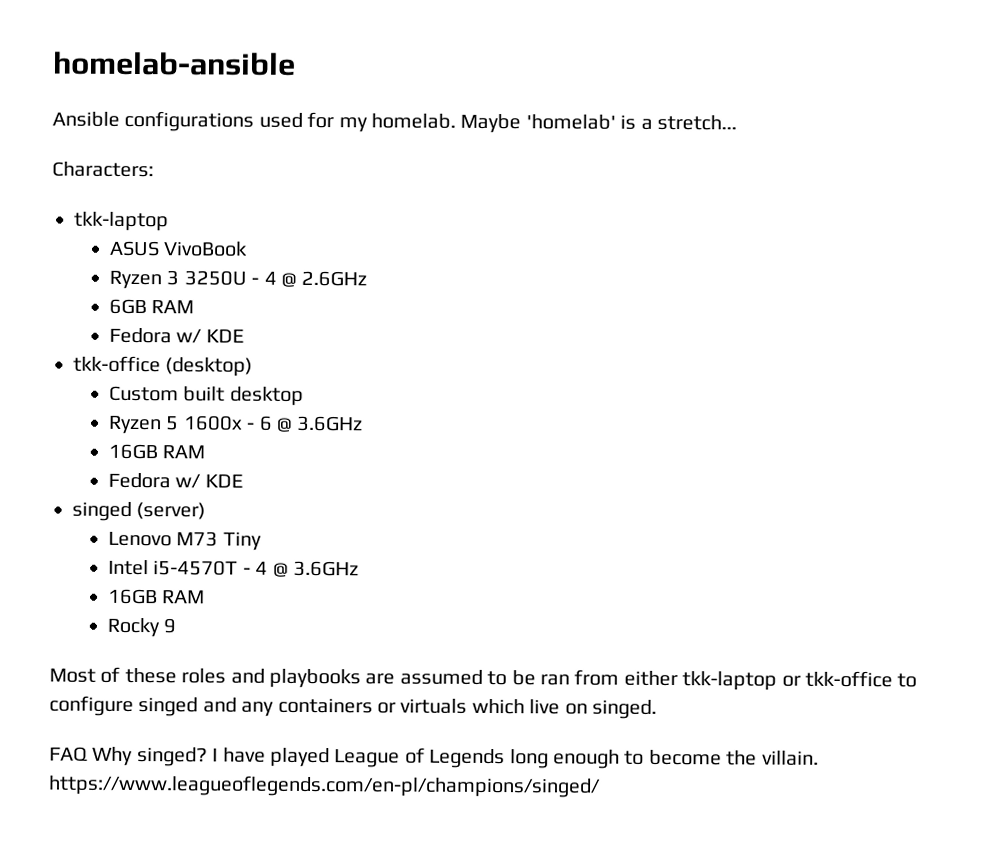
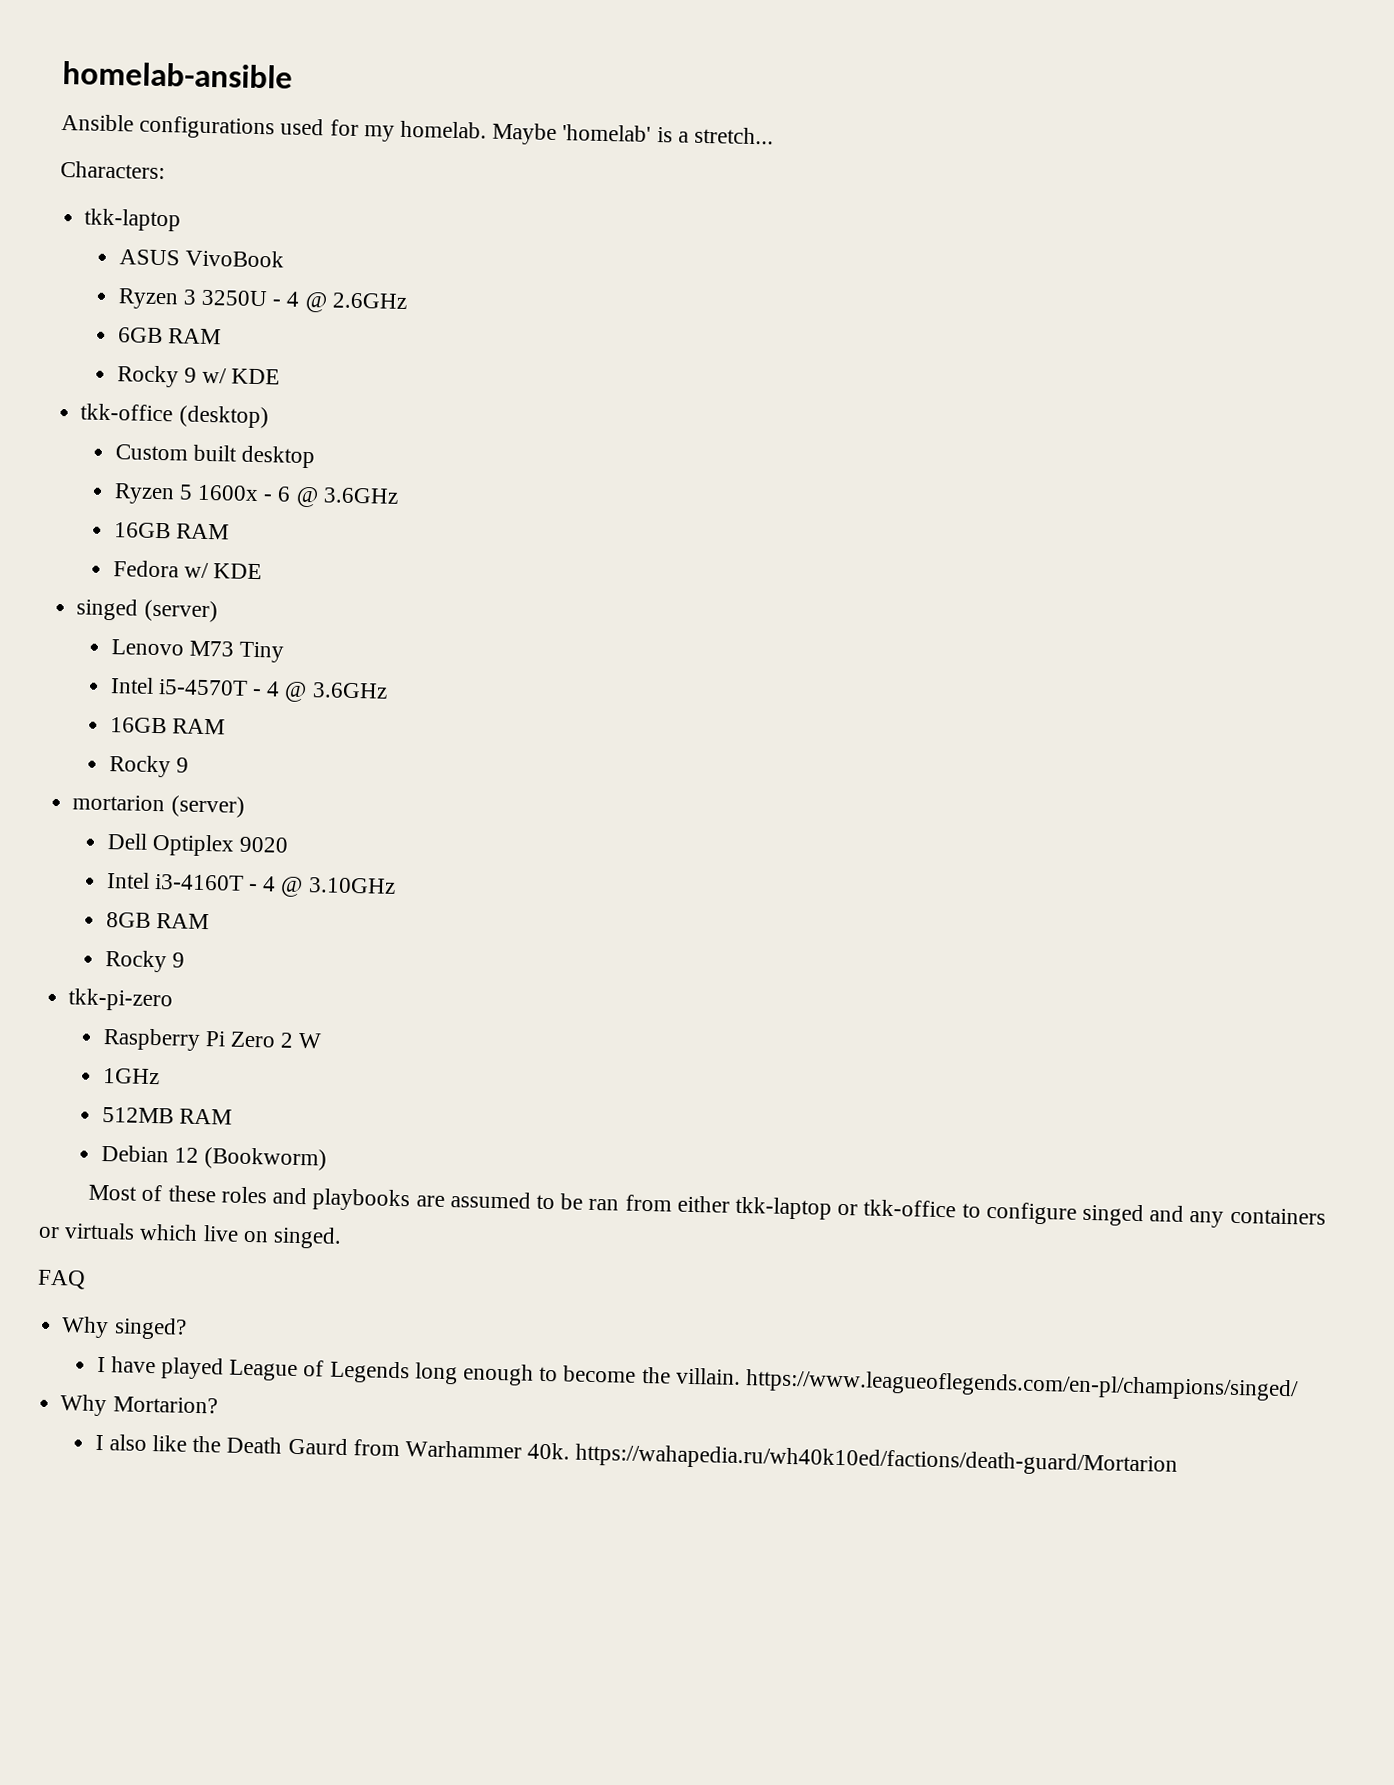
  6GB RAM
- Fedora w/ KDE
+ Rocky 9 w/ KDE
+ mortarion (server)
+ Dell Optiplex 9020
+ Intel i3-4160T - 4 @ 3.10GHz
+ 8GB RAM
+ Rocky 9
+ tkk-pi-zero
+ Raspberry Pi Zero 2 W
+ 1GHz
+ 512MB RAM
+ Debian 12 (Bookworm)
- FAQ Why singed? I have played League of Legends long enough to become the villain. https://www.leagueoflegends.com/en-pl/champions/singed/
+ FAQ
+ Why singed?
+ I have played League of Legends long enough to become the villain. https://www.leagueoflegends.com/en-pl/champions/singed/
+ Why Mortarion?
+ I also like the Death Gaurd from Warhammer 40k. https://wahapedia.ru/wh40k10ed/factions/death-guard/Mortarion

